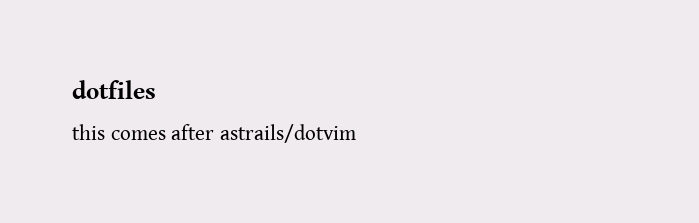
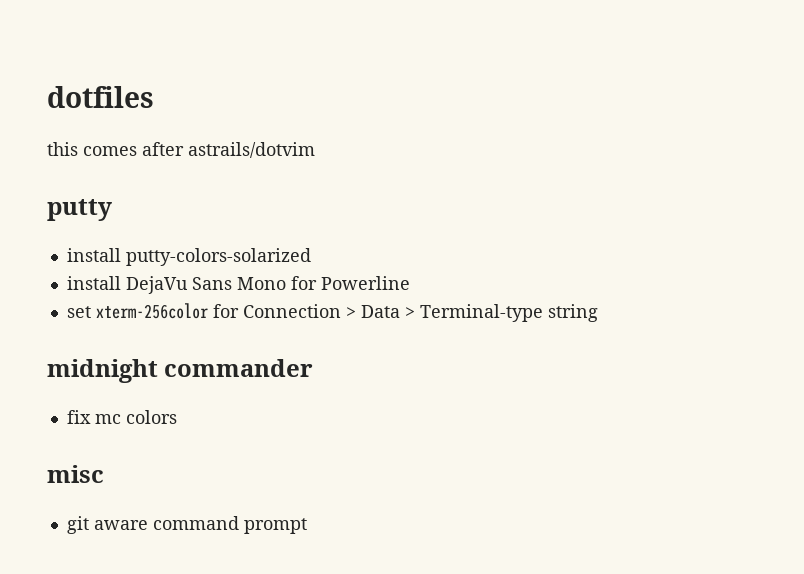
+ putty
+ install putty-colors-solarized
+ install DejaVu Sans Mono for Powerline
+ set xterm-256color for Connection > Data > Terminal-type string
+ midnight commander
+ fix mc colors
+ misc
+ git aware command prompt

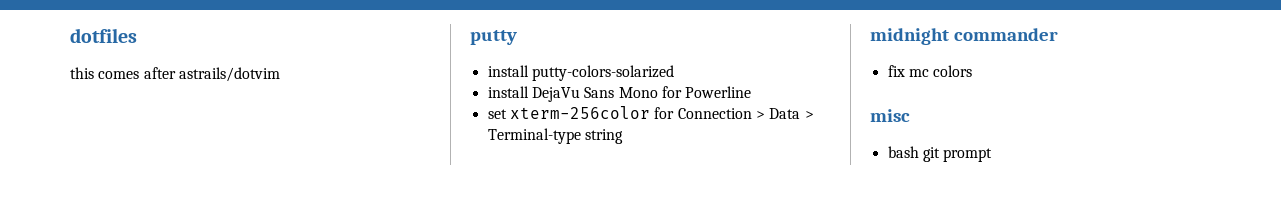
- git aware command prompt
+ bash git prompt

